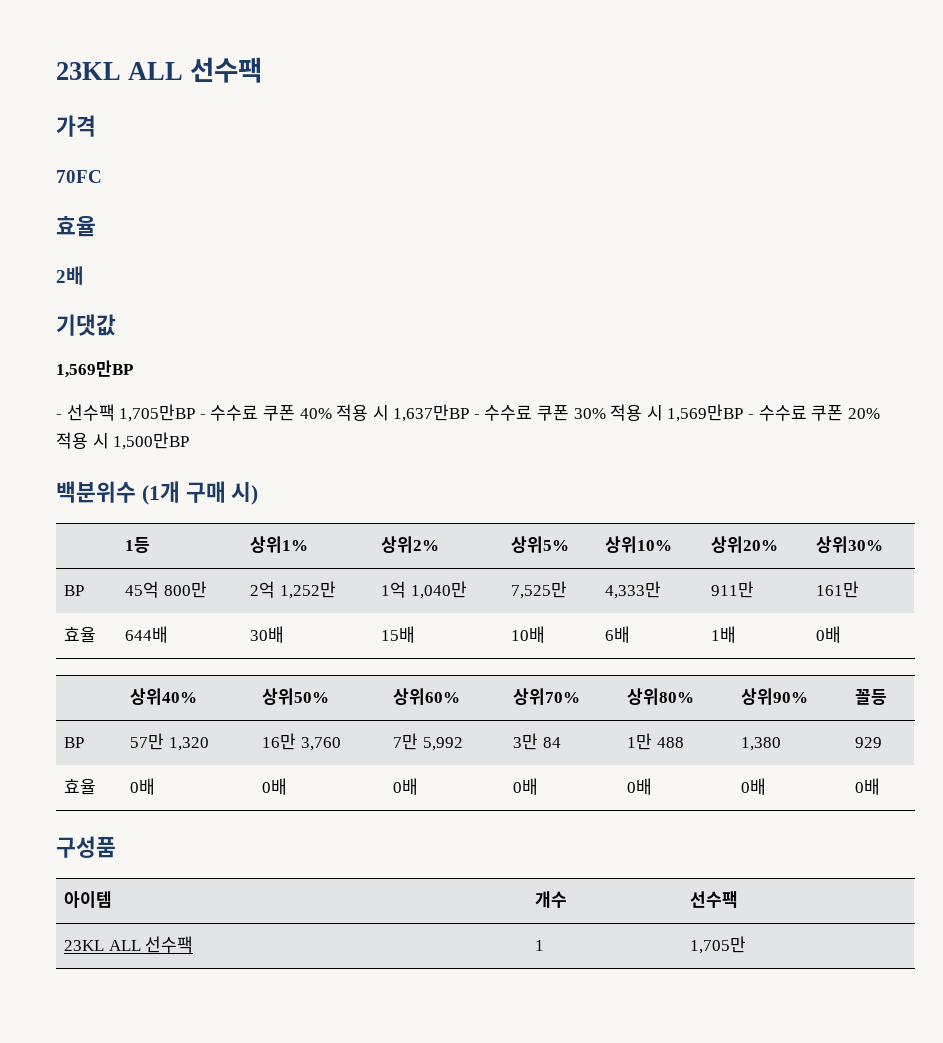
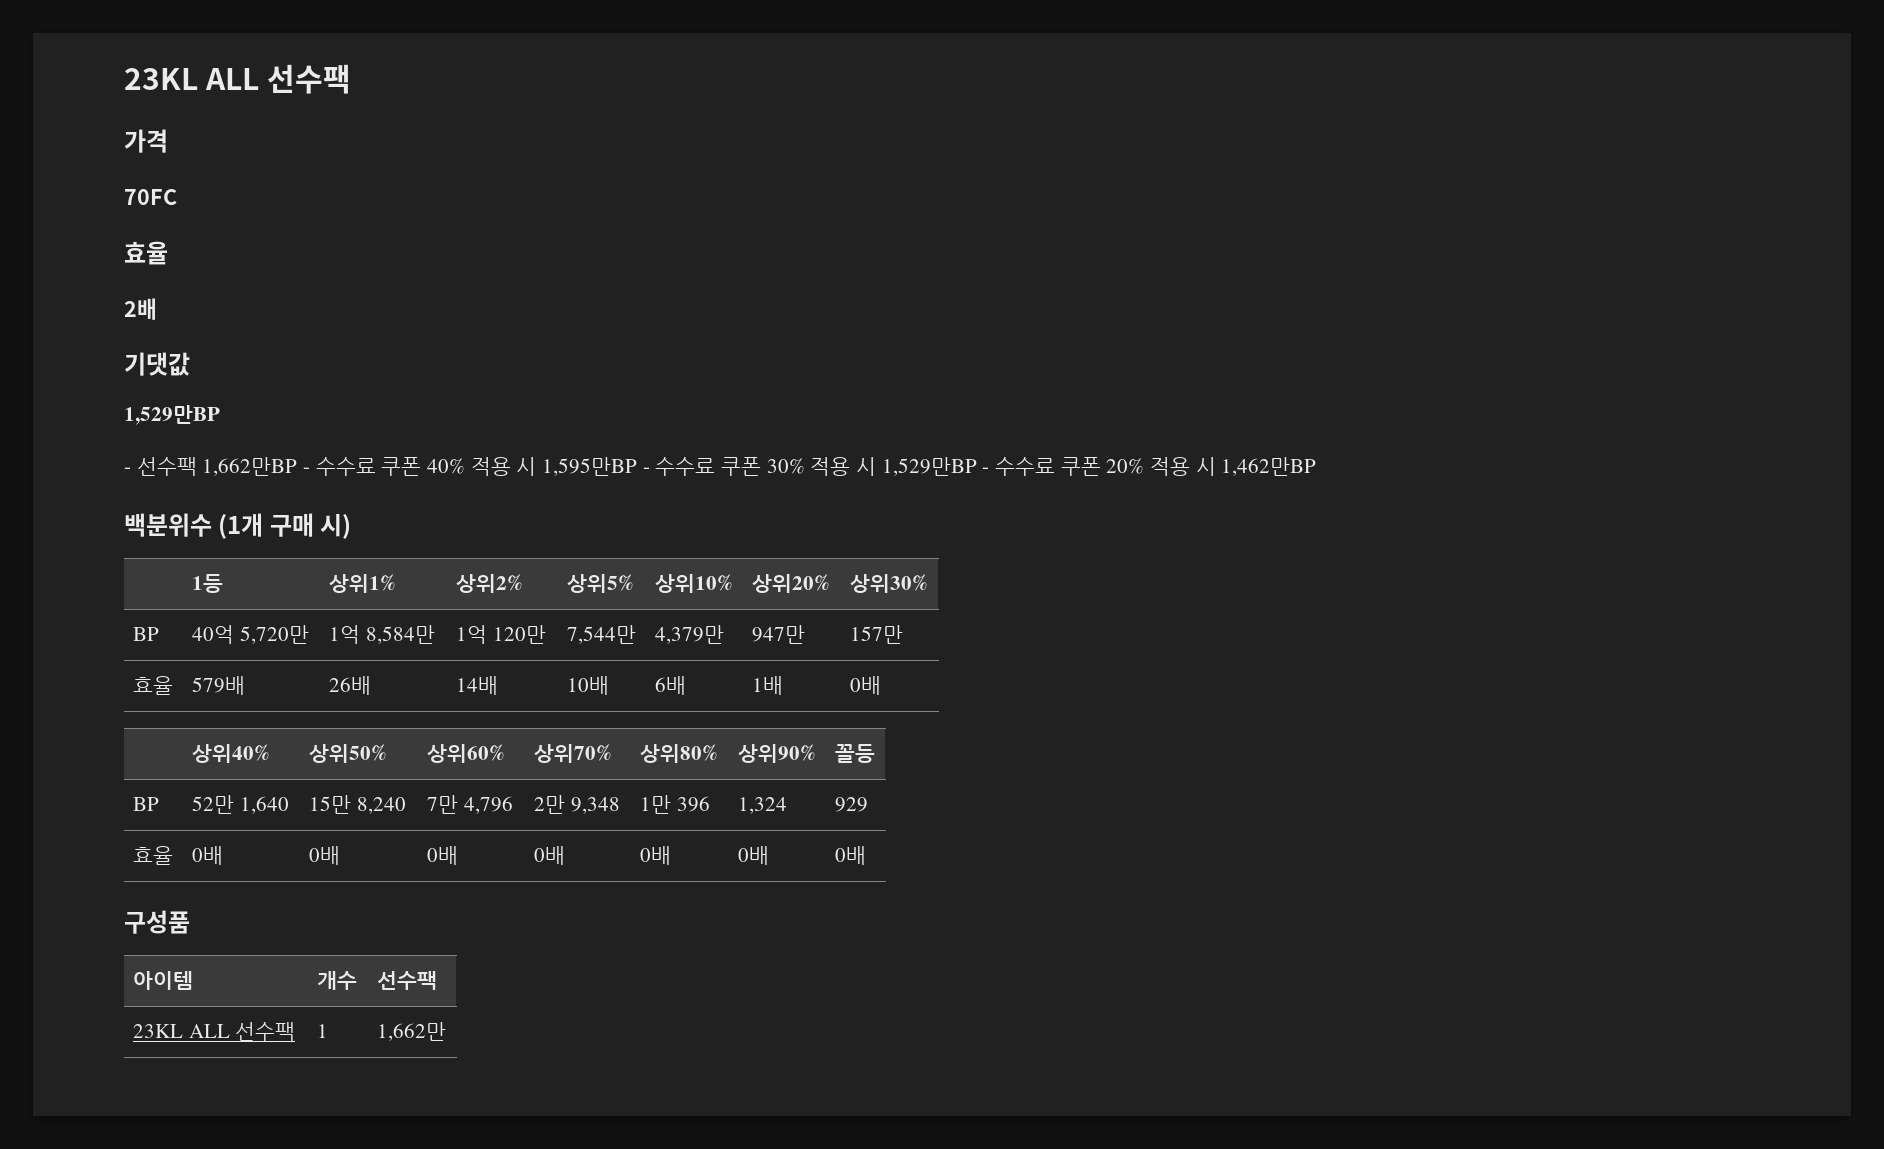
  기댓값
- 1,569만BP
+ 1,529만BP
- - 선수팩 1,705만BP - 수수료 쿠폰 40% 적용 시 1,637만BP - 수수료 쿠폰 30% 적용 시 1,569만BP - 수수료 쿠폰 20% 적용 시 1,500만BP
+ - 선수팩 1,662만BP - 수수료 쿠폰 40% 적용 시 1,595만BP - 수수료 쿠폰 30% 적용 시 1,529만BP - 수수료 쿠폰 20% 적용 시 1,462만BP
- BP | 45억 800만 | 2억 1,252만 | 1억 1,040만 | 7,525만 | 4,333만 | 911만 | 161만
- 효율 | 644배 | 30배 | 15배 | 10배 | 6배 | 1배 | 0배
+ BP | 40억 5,720만 | 1억 8,584만 | 1억 120만 | 7,544만 | 4,379만 | 947만 | 157만
+ 효율 | 579배 | 26배 | 14배 | 10배 | 6배 | 1배 | 0배
- BP | 57만 1,320 | 16만 3,760 | 7만 5,992 | 3만 84 | 1만 488 | 1,380 | 929
+ BP | 52만 1,640 | 15만 8,240 | 7만 4,796 | 2만 9,348 | 1만 396 | 1,324 | 929
- 23KL ALL 선수팩 | 1 | 1,705만
+ 23KL ALL 선수팩 | 1 | 1,662만

